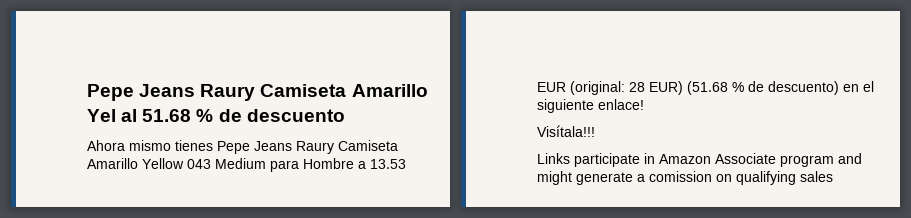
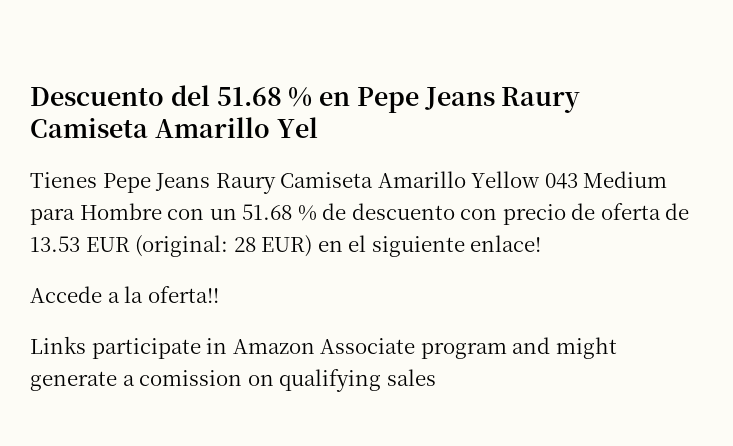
- Pepe Jeans Raury Camiseta Amarillo Yel al 51.68 % de descuento
- Ahora mismo tienes Pepe Jeans Raury Camiseta Amarillo Yellow 043 Medium para Hombre a 13.53 EUR (original: 28 EUR) (51.68 % de descuento) en el siguiente enlace!
+ Descuento del 51.68 % en Pepe Jeans Raury Camiseta Amarillo Yel
+ Tienes Pepe Jeans Raury Camiseta Amarillo Yellow 043 Medium para Hombre con un 51.68 % de descuento con precio de oferta de 13.53 EUR (original: 28 EUR) en el siguiente enlace!
- Visítala!!!
+ Accede a la oferta!!

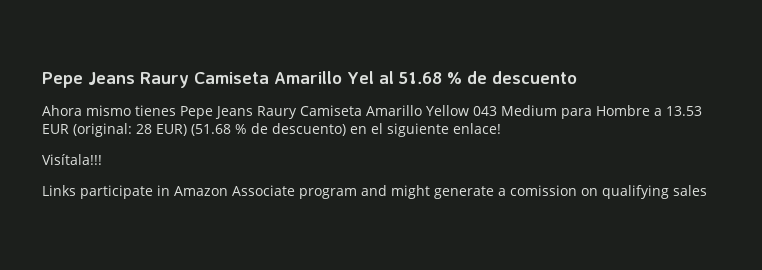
- Descuento del 51.68 % en Pepe Jeans Raury Camiseta Amarillo Yel
- Tienes Pepe Jeans Raury Camiseta Amarillo Yellow 043 Medium para Hombre con un 51.68 % de descuento con precio de oferta de 13.53 EUR (original: 28 EUR) en el siguiente enlace!
+ Pepe Jeans Raury Camiseta Amarillo Yel al 51.68 % de descuento
+ Ahora mismo tienes Pepe Jeans Raury Camiseta Amarillo Yellow 043 Medium para Hombre a 13.53 EUR (original: 28 EUR) (51.68 % de descuento) en el siguiente enlace!
- Accede a la oferta!!
+ Visítala!!!

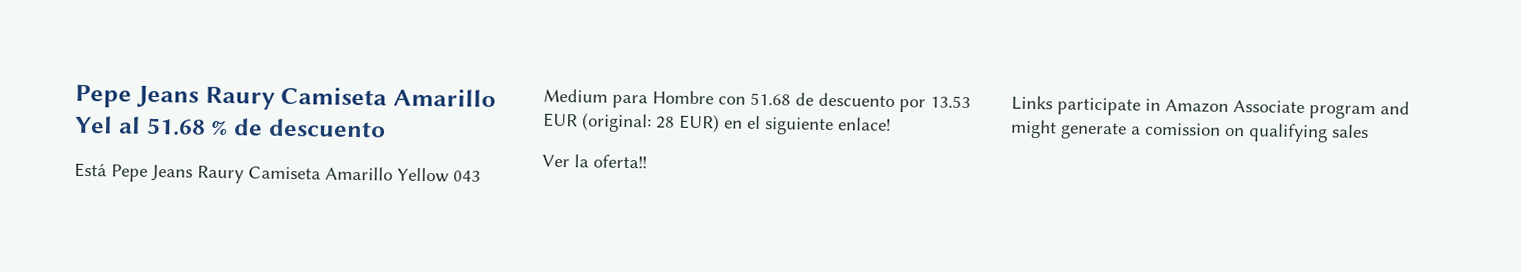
- Ahora mismo tienes Pepe Jeans Raury Camiseta Amarillo Yellow 043 Medium para Hombre a 13.53 EUR (original: 28 EUR) (51.68 % de descuento) en el siguiente enlace!
+ Está Pepe Jeans Raury Camiseta Amarillo Yellow 043 Medium para Hombre con 51.68 de descuento por 13.53 EUR (original: 28 EUR) en el siguiente enlace!
- Visítala!!!
+ Ver la oferta!!

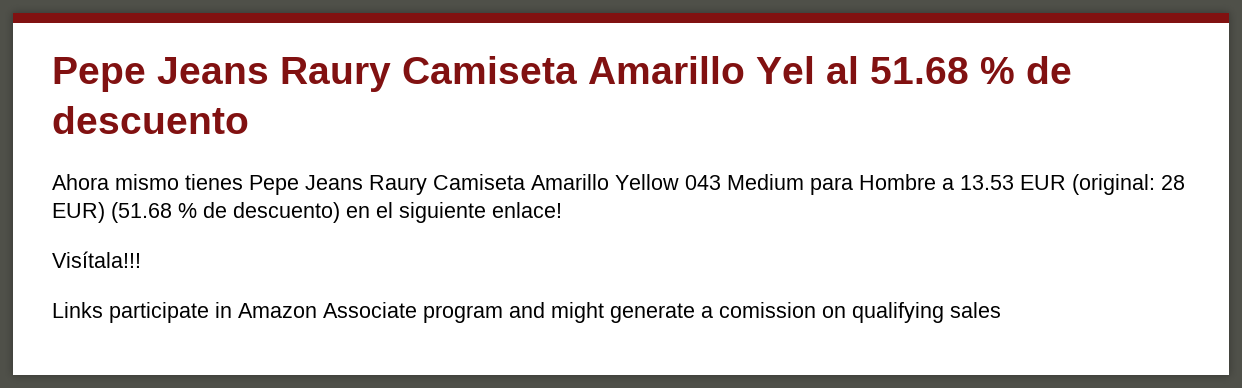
- Está Pepe Jeans Raury Camiseta Amarillo Yellow 043 Medium para Hombre con 51.68 de descuento por 13.53 EUR (original: 28 EUR) en el siguiente enlace!
+ Ahora mismo tienes Pepe Jeans Raury Camiseta Amarillo Yellow 043 Medium para Hombre a 13.53 EUR (original: 28 EUR) (51.68 % de descuento) en el siguiente enlace!
- Ver la oferta!!
+ Visítala!!!

